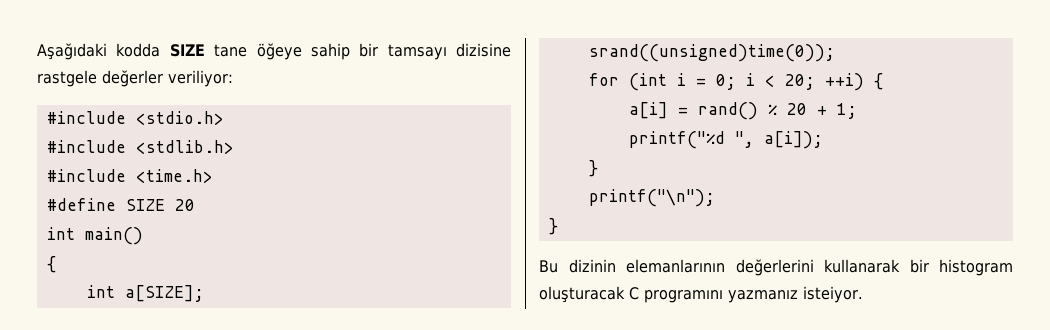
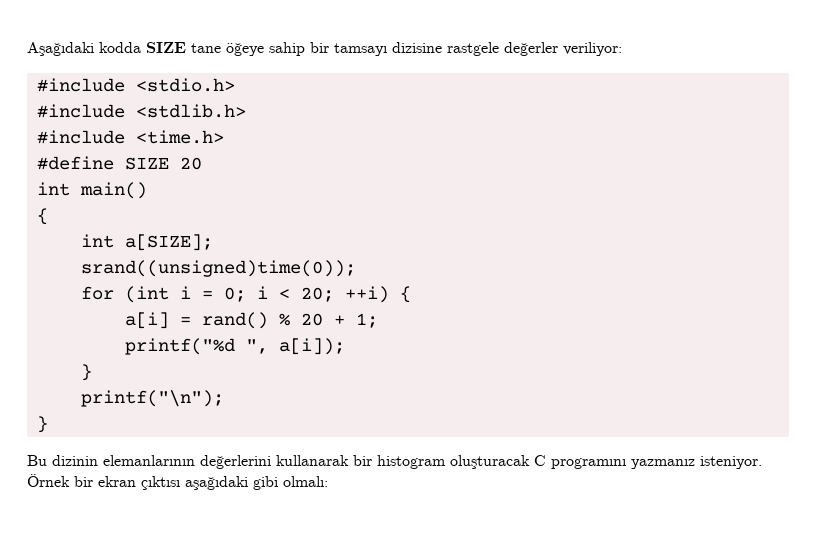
- Bu dizinin elemanlarının değerlerini kullanarak bir histogram oluşturacak C programını yazmanız isteiyor.
+ Bu dizinin elemanlarının değerlerini kullanarak bir histogram oluşturacak C programını yazmanız isteniyor. Örnek bir ekran çıktısı aşağıdaki gibi olmalı:

